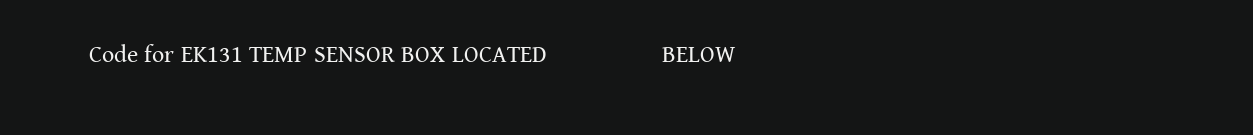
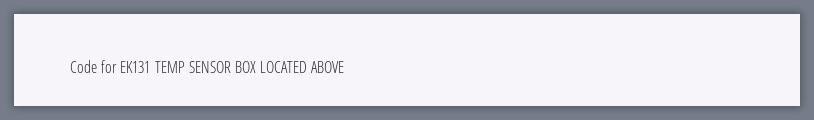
- Code for EK131 TEMP SENSOR BOX LOCATED BELOW
+ Code for EK131 TEMP SENSOR BOX LOCATED ABOVE

